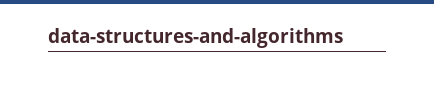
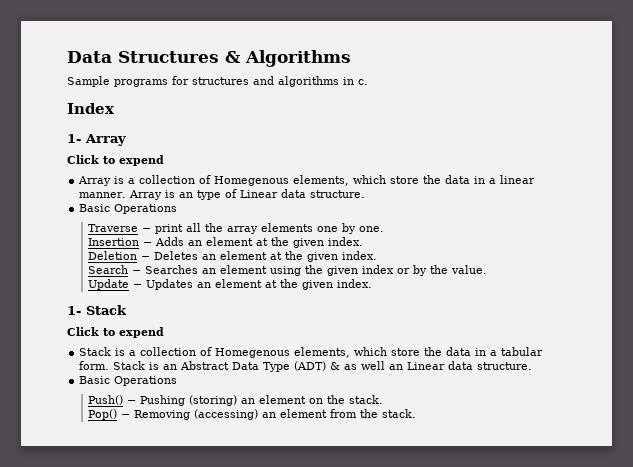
- data-structures-and-algorithms
+ Data Structures & Algorithms
+ Sample programs for structures and algorithms in c.
+ Index
+ 1- Array
+ Click to expend
+ Array is a collection of Homegenous elements, which store the data in a linear manner. Array is an type of Linear data structure.
+ Basic Operations
+ Traverse − print all the array elements one by one.
+ Insertion − Adds an element at the given index.
+ Deletion − Deletes an element at the given index.
+ Search − Searches an element using the given index or by the value.
+ Update − Updates an element at the given index.
+ 1- Stack
+ Click to expend
+ Stack is a collection of Homegenous elements, which store the data in a tabular form. Stack is an Abstract Data Type (ADT) & as well an Linear data structure.
+ Basic Operations
+ Push() − Pushing (storing) an element on the stack.
+ Pop() − Removing (accessing) an element from the stack.

